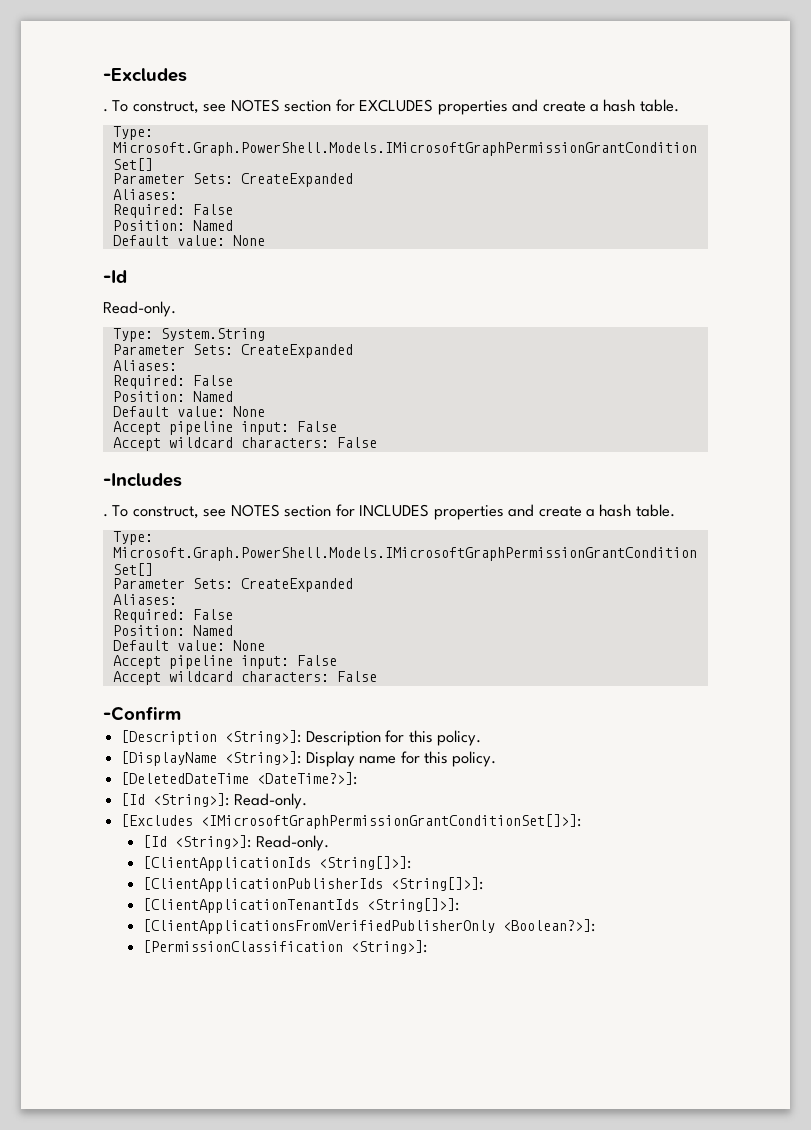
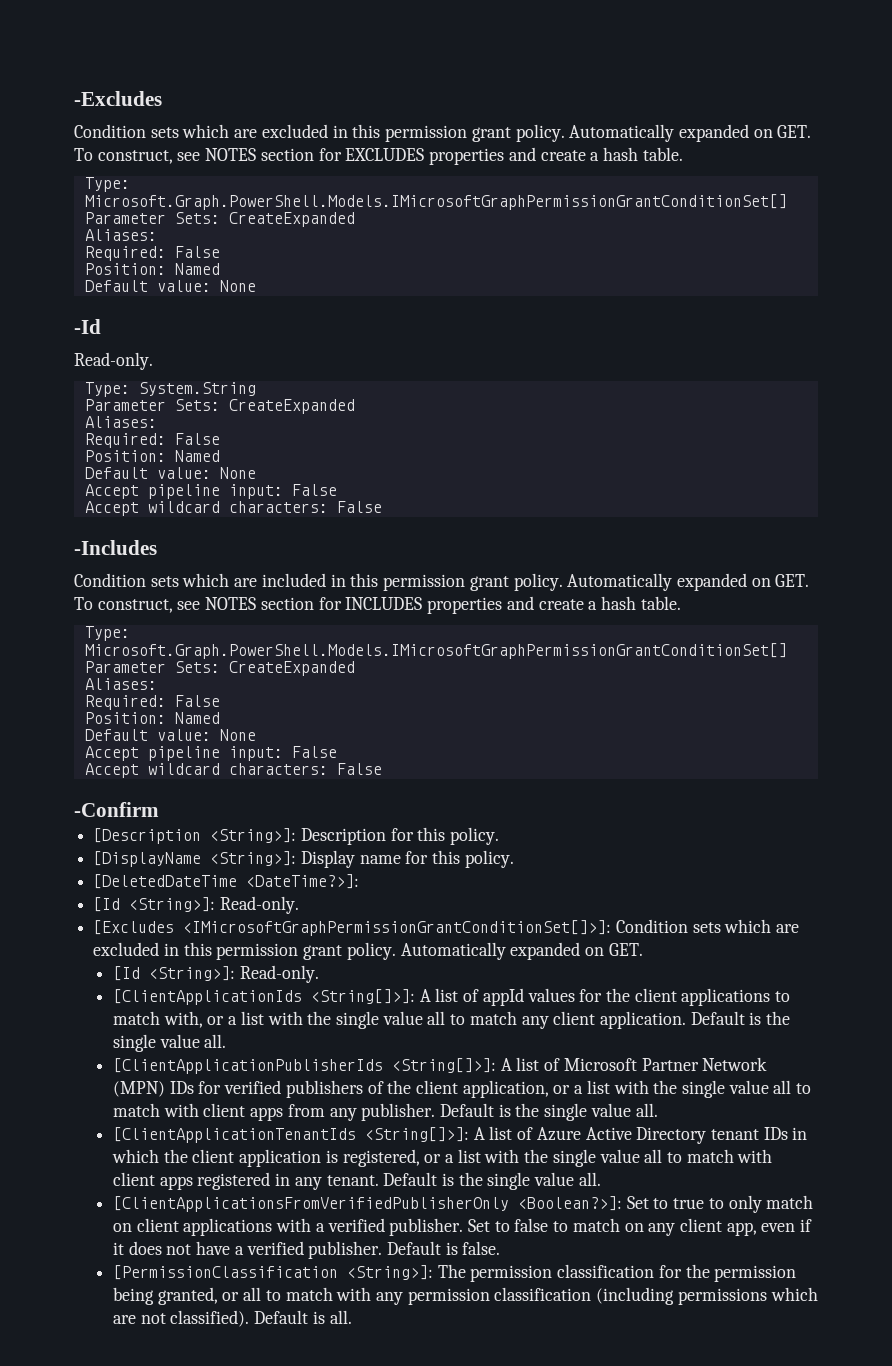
- . To construct, see NOTES section for EXCLUDES properties and create a hash table.
+ Condition sets which are excluded in this permission grant policy. Automatically expanded on GET. To construct, see NOTES section for EXCLUDES properties and create a hash table.
- . To construct, see NOTES section for INCLUDES properties and create a hash table.
+ Condition sets which are included in this permission grant policy. Automatically expanded on GET. To construct, see NOTES section for INCLUDES properties and create a hash table.
- [Excludes <IMicrosoftGraphPermissionGrantConditionSet[]>]:
+ [Excludes <IMicrosoftGraphPermissionGrantConditionSet[]>]: Condition sets which are excluded in this permission grant policy. Automatically expanded on GET.
- [ClientApplicationIds <String[]>]:
- [ClientApplicationPublisherIds <String[]>]:
- [ClientApplicationTenantIds <String[]>]:
- [ClientApplicationsFromVerifiedPublisherOnly <Boolean?>]:
- [PermissionClassification <String>]:
+ [ClientApplicationIds <String[]>]: A list of appId values for the client applications to match with, or a list with the single value all to match any client application. Default is the single value all.
+ [ClientApplicationPublisherIds <String[]>]: A list of Microsoft Partner Network (MPN) IDs for verified publishers of the client application, or a list with the single value all to match with client apps from any publisher. Default is the single value all.
+ [ClientApplicationTenantIds <String[]>]: A list of Azure Active Directory tenant IDs in which the client application is registered, or a list with the single value all to match with client apps registered in any tenant. Default is the single value all.
+ [ClientApplicationsFromVerifiedPublisherOnly <Boolean?>]: Set to true to only match on client applications with a verified publisher. Set to false to match on any client app, even if it does not have a verified publisher. Default is false.
+ [PermissionClassification <String>]: The permission classification for the permission being granted, or all to match with any permission classification (including permissions which are not classified). Default is all.

